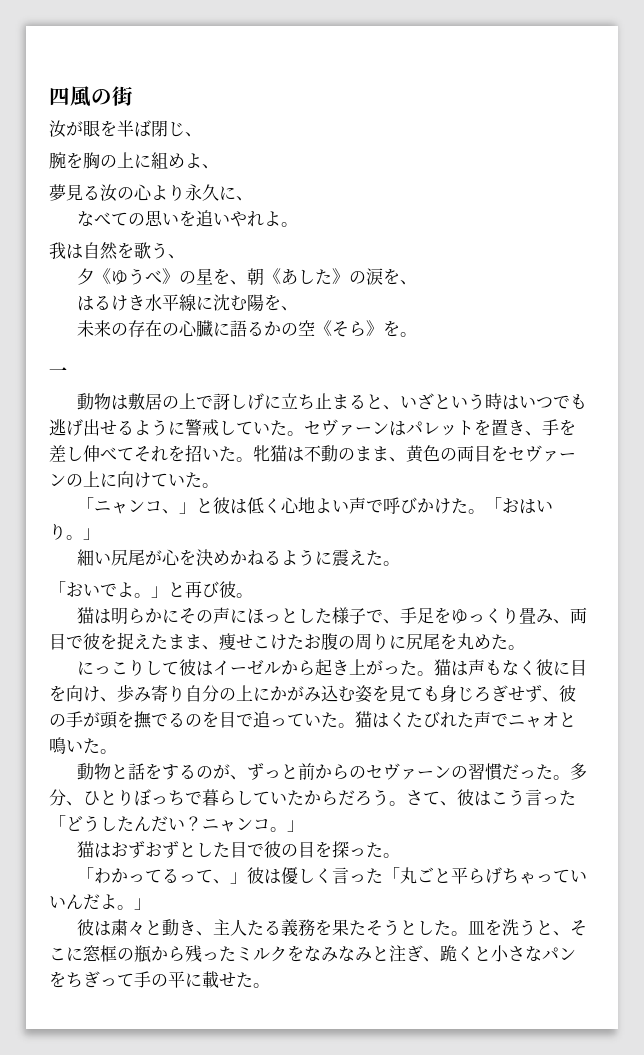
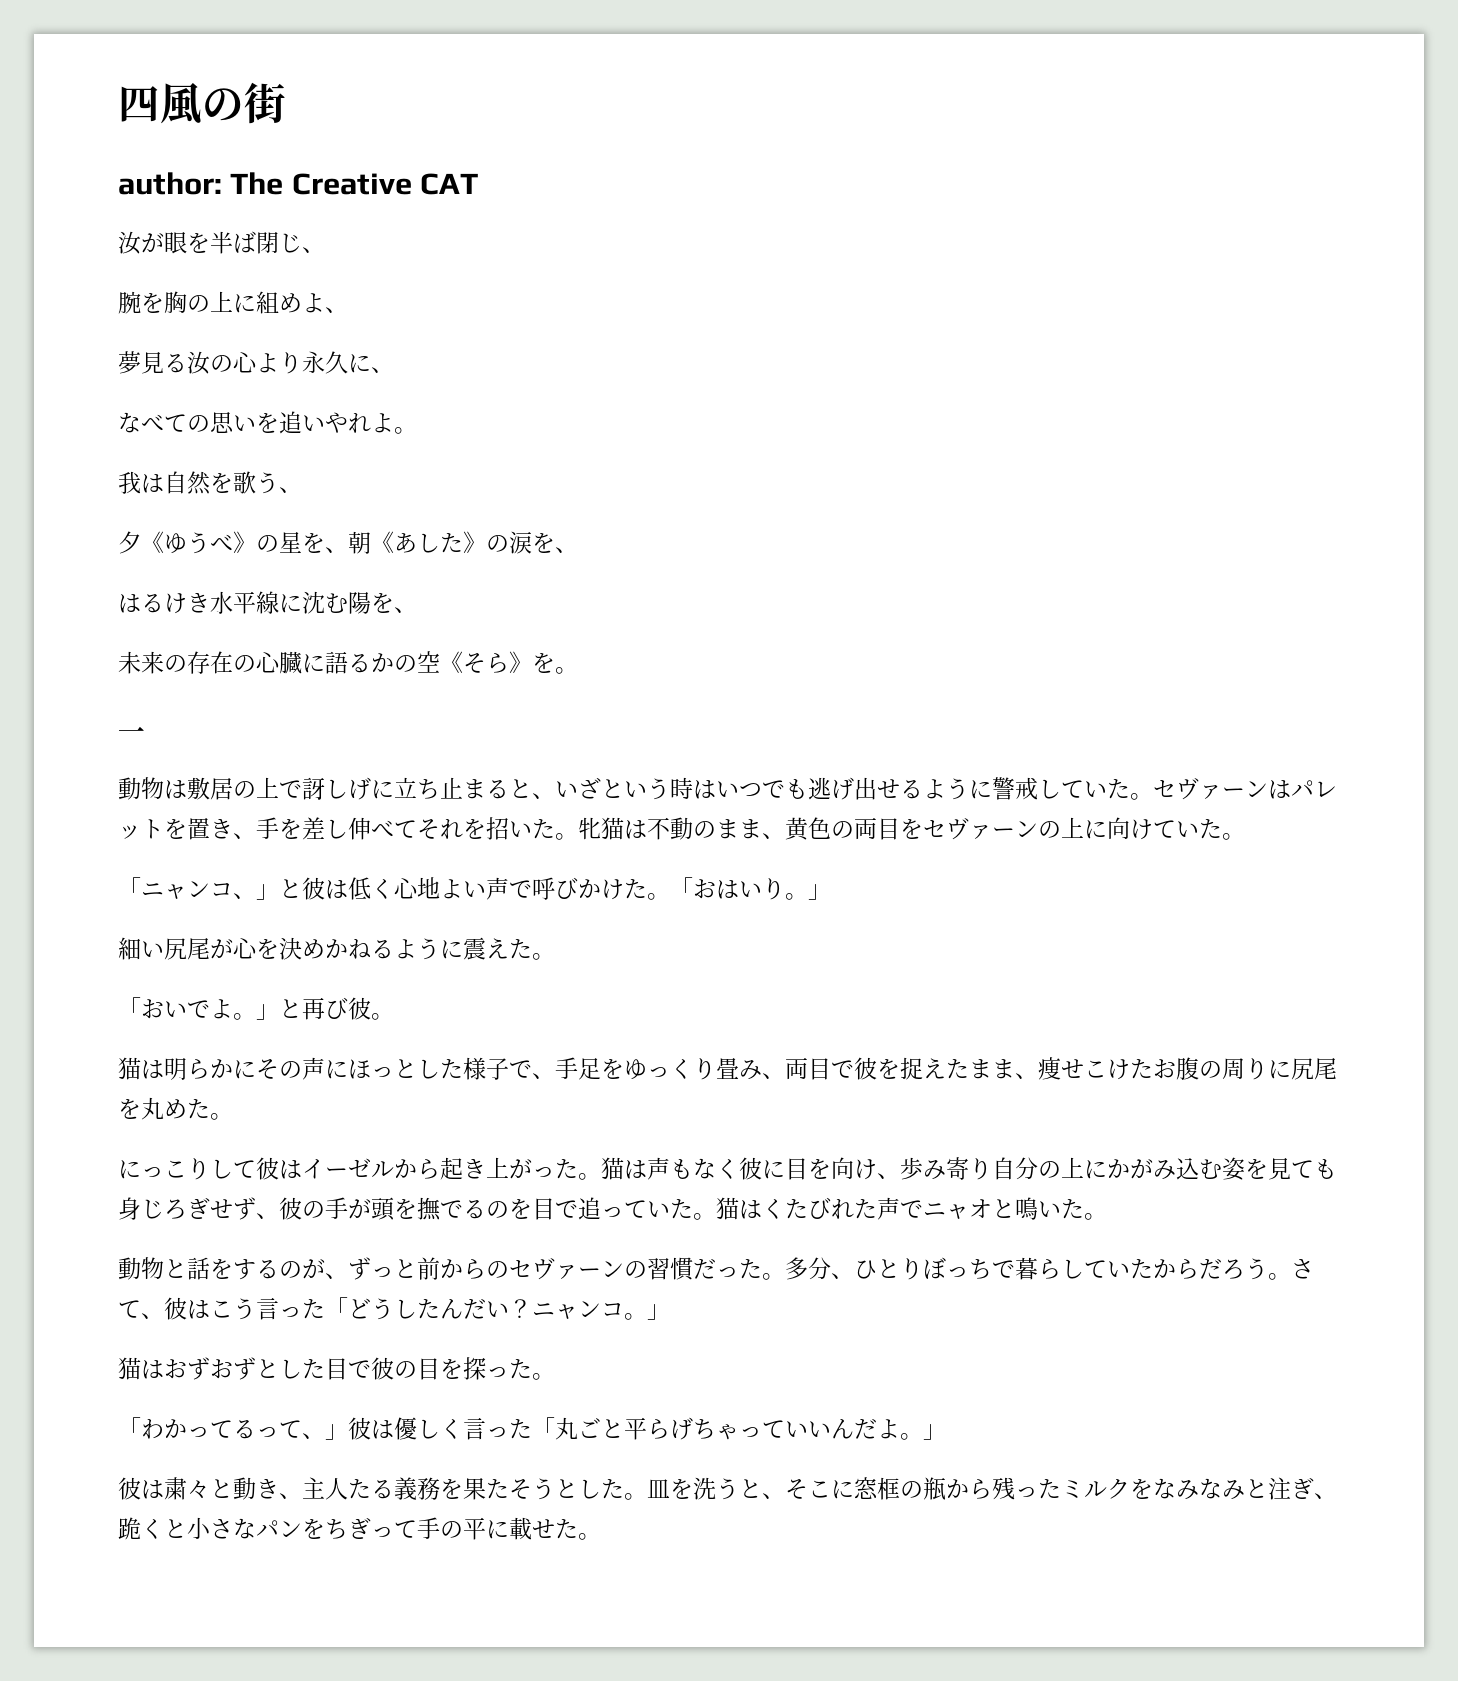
+ author: The Creative CAT

